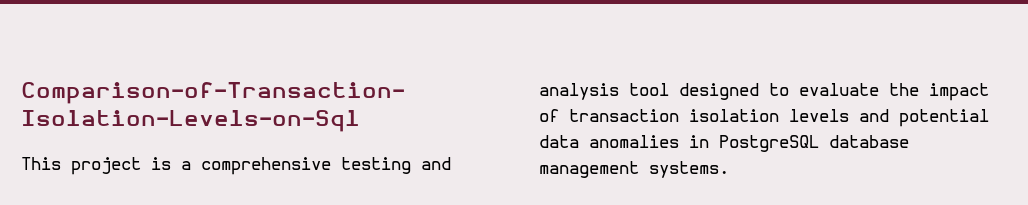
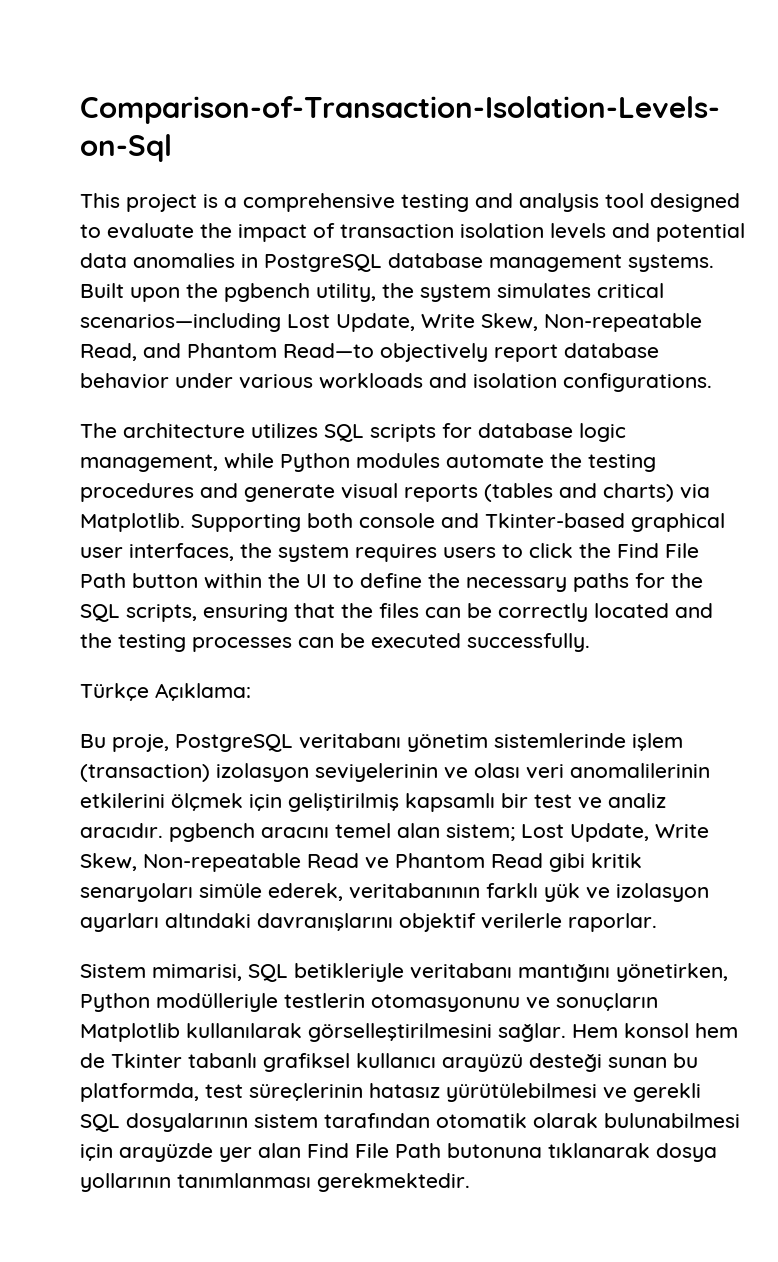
+ Built upon the pgbench utility, the system simulates critical scenarios—including Lost Update, Write Skew, Non-repeatable Read, and Phantom Read—to objectively report database behavior under various workloads and isolation configurations.
+ The architecture utilizes SQL scripts for database logic management, while Python modules automate the testing procedures and generate visual reports (tables and charts) via Matplotlib. Supporting both console and Tkinter-based graphical user interfaces, the system requires users to click the Find File Path button within the UI to define the necessary paths for the SQL scripts, ensuring that the files can be correctly located and the testing processes can be executed successfully.
+ Türkçe Açıklama:
+ Bu proje, PostgreSQL veritabanı yönetim sistemlerinde işlem (transaction) izolasyon seviyelerinin ve olası veri anomalilerinin etkilerini ölçmek için geliştirilmiş kapsamlı bir test ve analiz aracıdır. pgbench aracını temel alan sistem; Lost Update, Write Skew, Non-repeatable Read ve Phantom Read gibi kritik senaryoları simüle ederek, veritabanının farklı yük ve izolasyon ayarları altındaki davranışlarını objektif verilerle raporlar.
+ Sistem mimarisi, SQL betikleriyle veritabanı mantığını yönetirken, Python modülleriyle testlerin otomasyonunu ve sonuçların Matplotlib kullanılarak görselleştirilmesini sağlar. Hem konsol hem de Tkinter tabanlı grafiksel kullanıcı arayüzü desteği sunan bu platformda, test süreçlerinin hatasız yürütülebilmesi ve gerekli SQL dosyalarının sistem tarafından otomatik olarak bulunabilmesi için arayüzde yer alan Find File Path butonuna tıklanarak dosya yollarının tanımlanması gerekmektedir.

